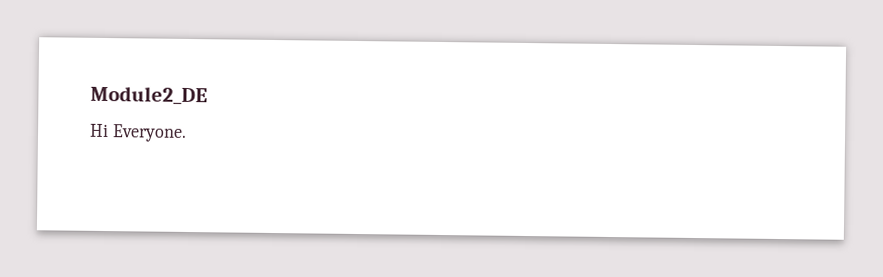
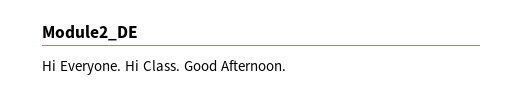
+ Hi Class. Good Afternoon.

